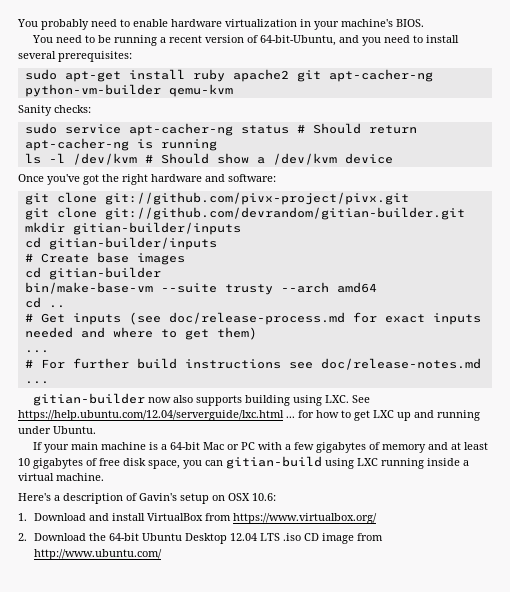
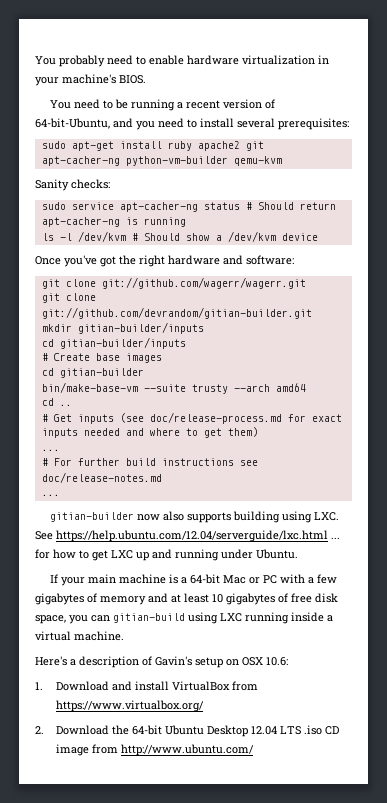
- git clone git://github.com/pivx-project/pivx.git
+ git clone git://github.com/wagerr/wagerr.git

